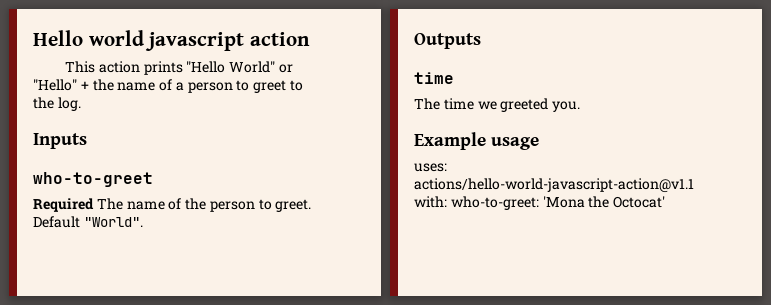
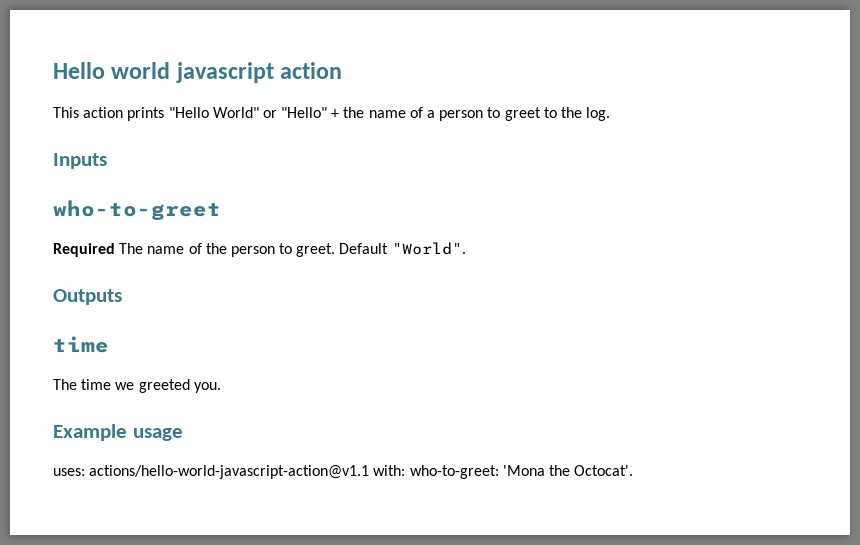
- uses: actions/hello-world-javascript-action@v1.1 with: who-to-greet: 'Mona the Octocat'
+ uses: actions/hello-world-javascript-action@v1.1 with: who-to-greet: 'Mona the Octocat'.

